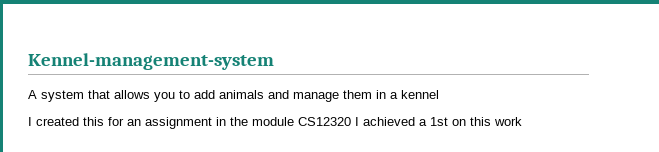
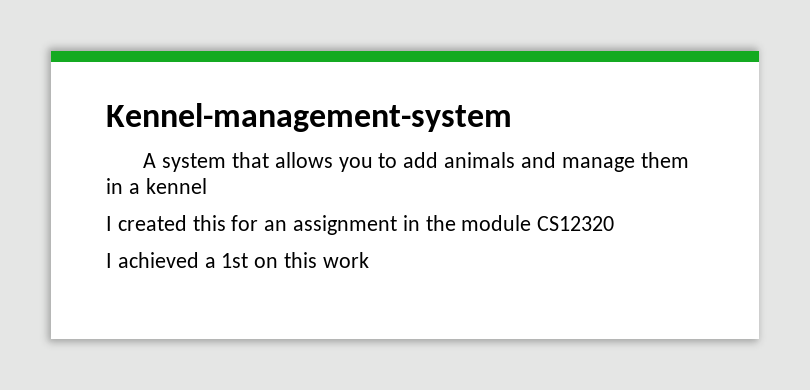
- I created this for an assignment in the module CS12320 I achieved a 1st on this work
+ I created this for an assignment in the module CS12320
+ I achieved a 1st on this work

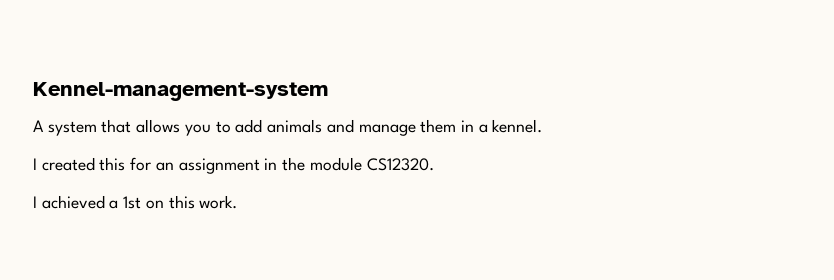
- A system that allows you to add animals and manage them in a kennel
+ A system that allows you to add animals and manage them in a kennel.
- I created this for an assignment in the module CS12320
+ I created this for an assignment in the module CS12320.
- I achieved a 1st on this work
+ I achieved a 1st on this work.

